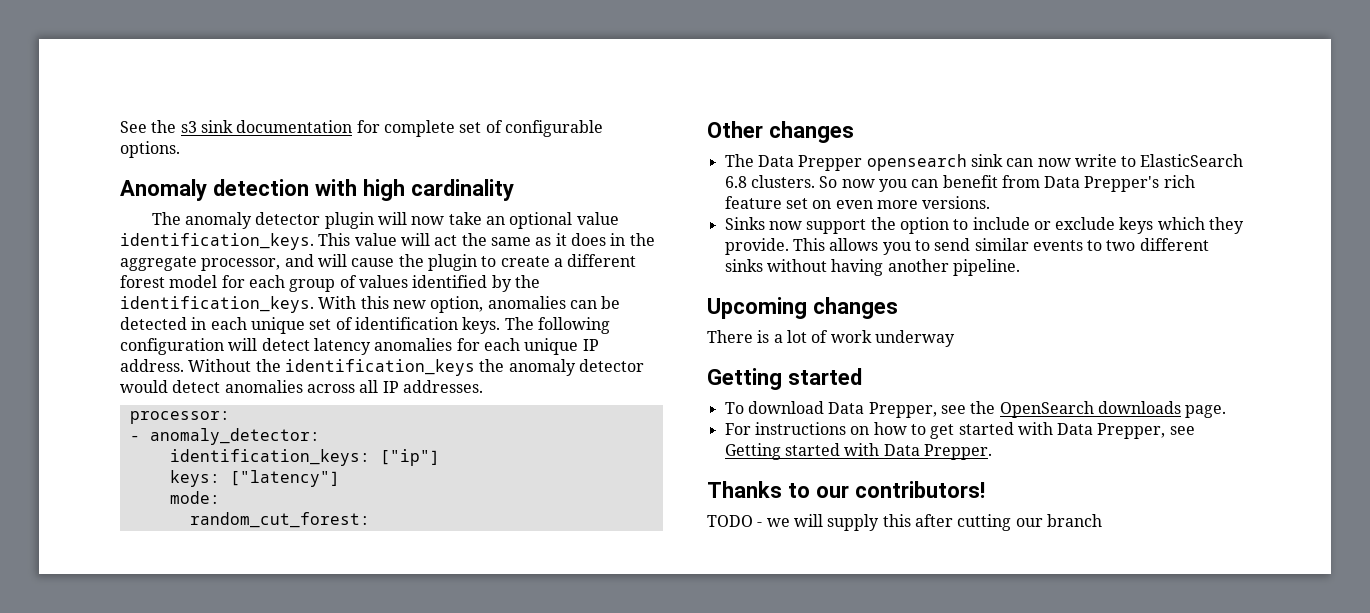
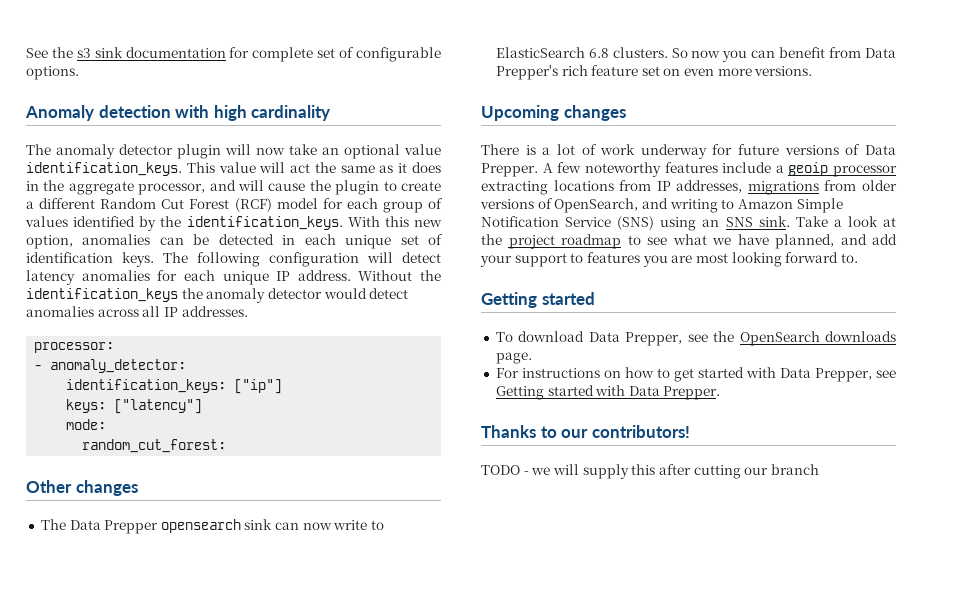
- This value will act the same as it does in the aggregate processor, and will cause the plugin to create a different forest model for each group of values identified by the identification_keys.
+ This value will act the same as it does in the aggregate processor, and will cause the plugin to create a different Random Cut Forest (RCF) model for each group of values identified by the identification_keys.
- Sinks now support the option to include or exclude keys which they provide. This allows you to send similar events to two different sinks without having another pipeline.
- There is a lot of work underway
+ There is a lot of work underway for future versions of Data Prepper. A few noteworthy features include a geoip processor extracting locations from IP addresses, migrations from older versions of OpenSearch, and writing to Amazon Simple Notification Service (SNS) using an SNS sink. Take a look at the project roadmap to see what we have planned, and add your support to features you are most looking forward to.

